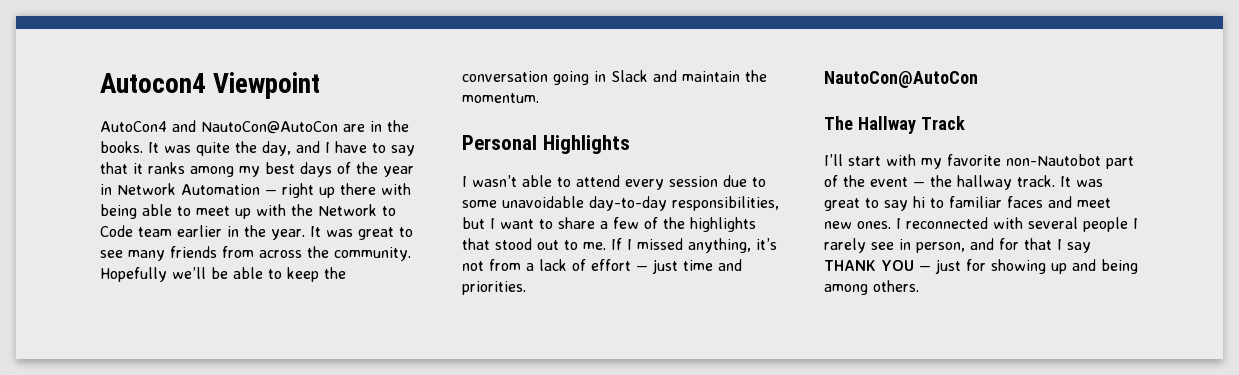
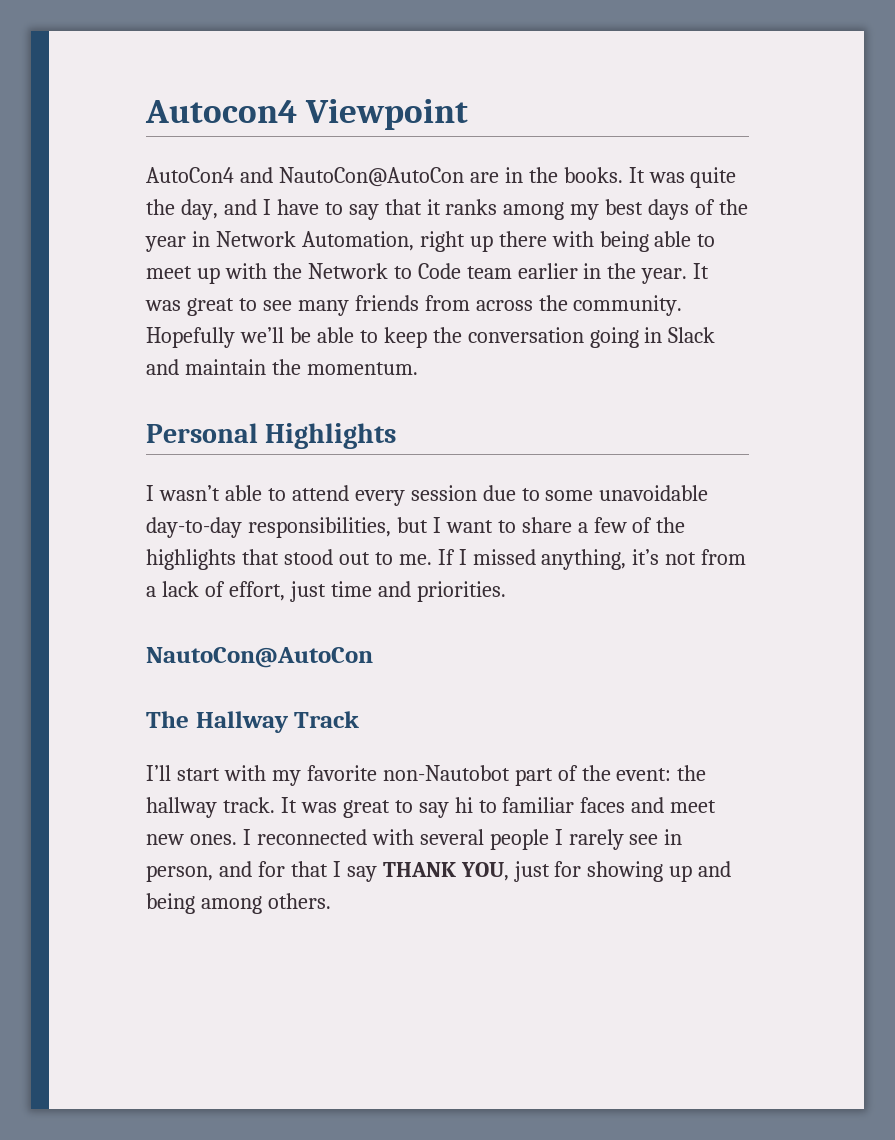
- It was quite the day, and I have to say that it ranks among my best days of the year in Network Automation — right up there with being able to meet up with the Network to Code team earlier in the year.
+ It was quite the day, and I have to say that it ranks among my best days of the year in Network Automation, right up there with being able to meet up with the Network to Code team earlier in the year.
- If I missed anything, it’s not from a lack of effort — just time and priorities.
+ If I missed anything, it’s not from a lack of effort, just time and priorities.
- I’ll start with my favorite non-Nautobot part of the event — the hallway track.
+ I’ll start with my favorite non-Nautobot part of the event: the hallway track.
- I reconnected with several people I rarely see in person, and for that I say THANK YOU — just for showing up and being among others.
+ I reconnected with several people I rarely see in person, and for that I say THANK YOU, just for showing up and being among others.

